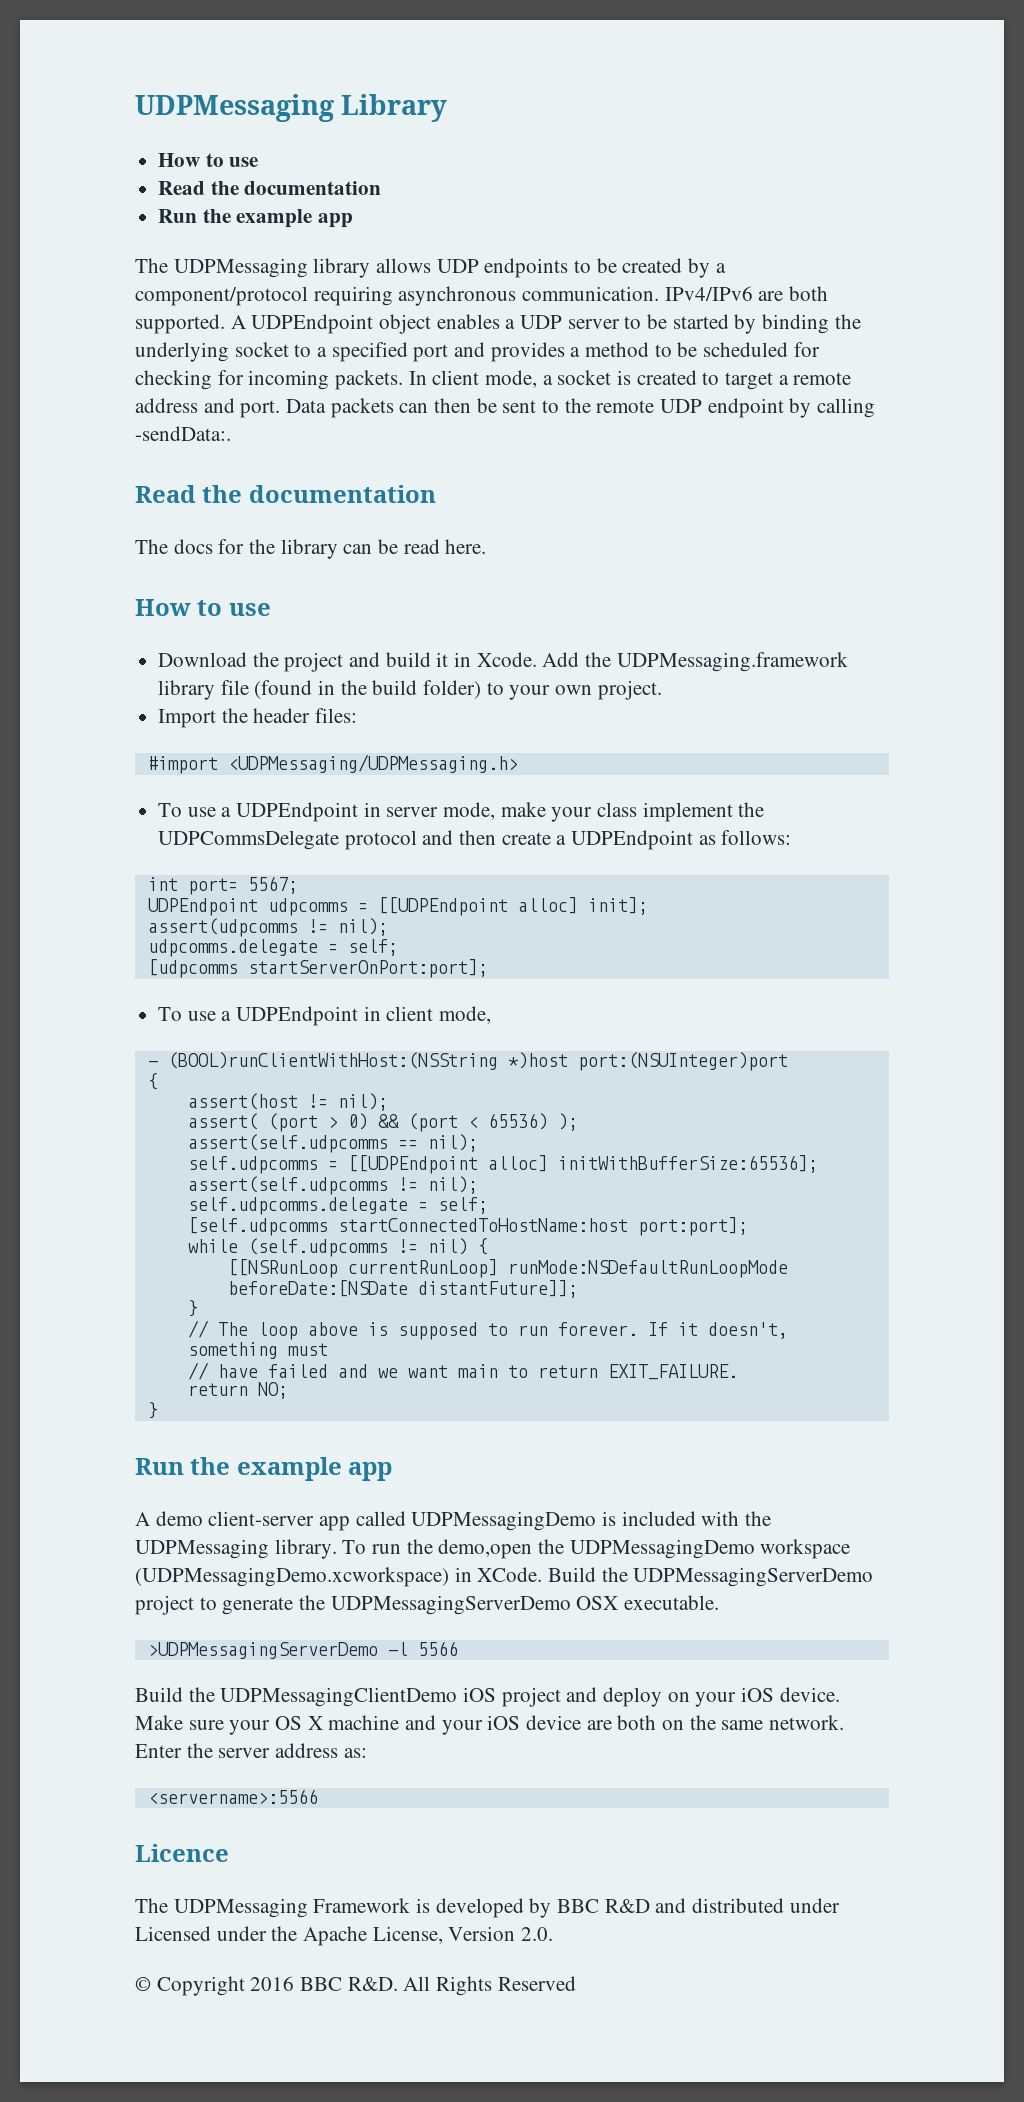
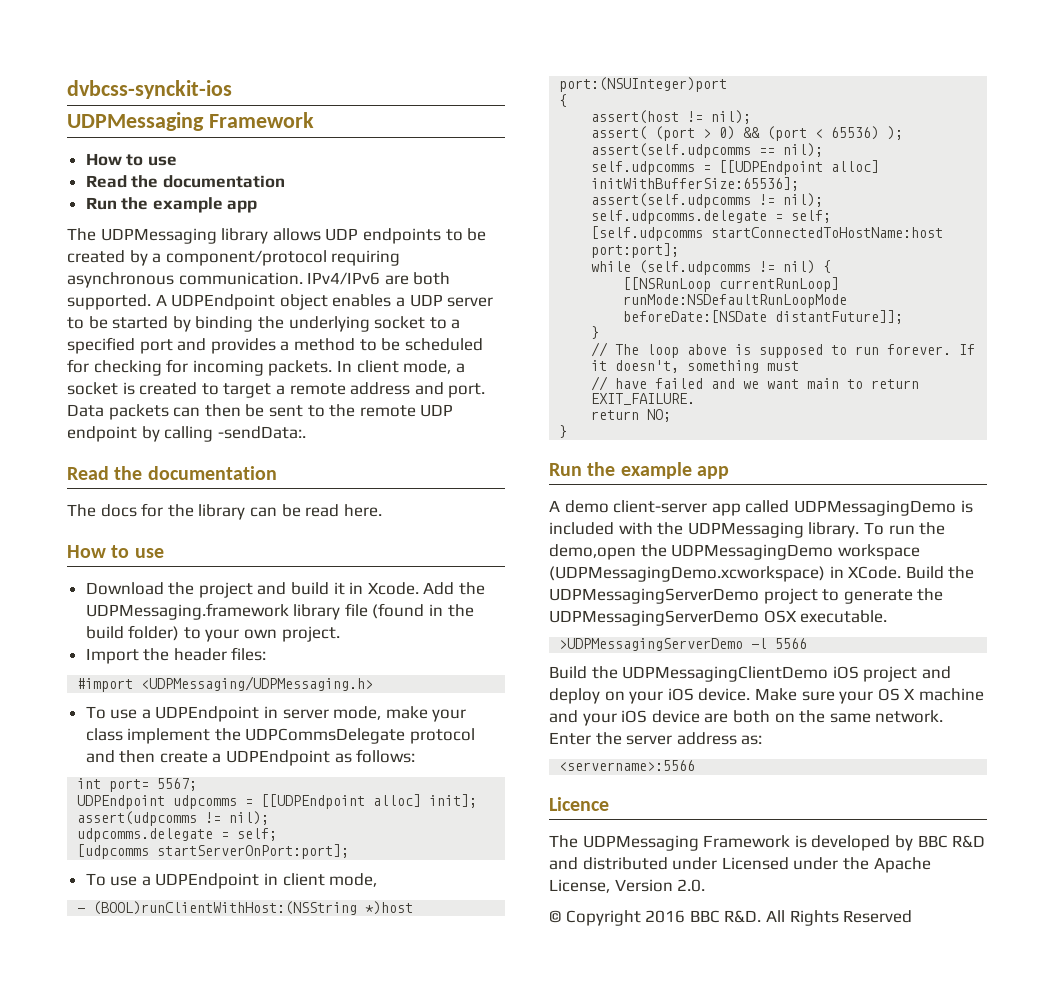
- UDPMessaging Library
+ dvbcss-synckit-ios
+ UDPMessaging Framework

